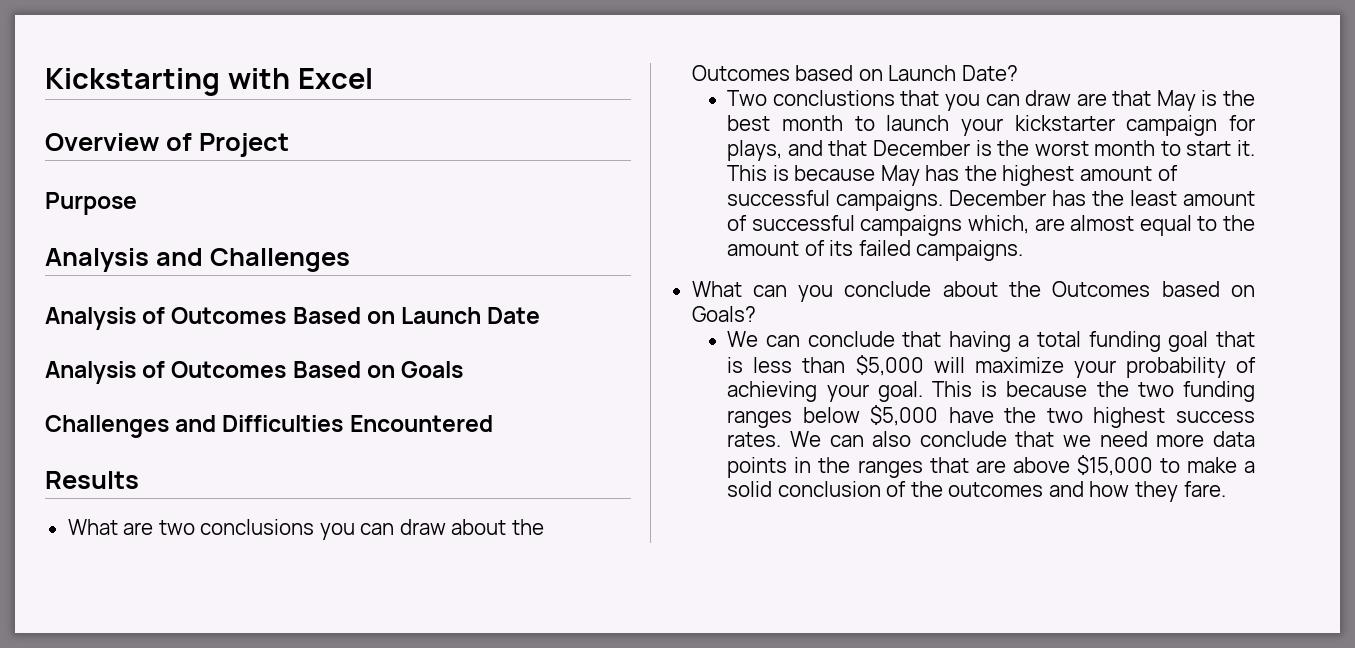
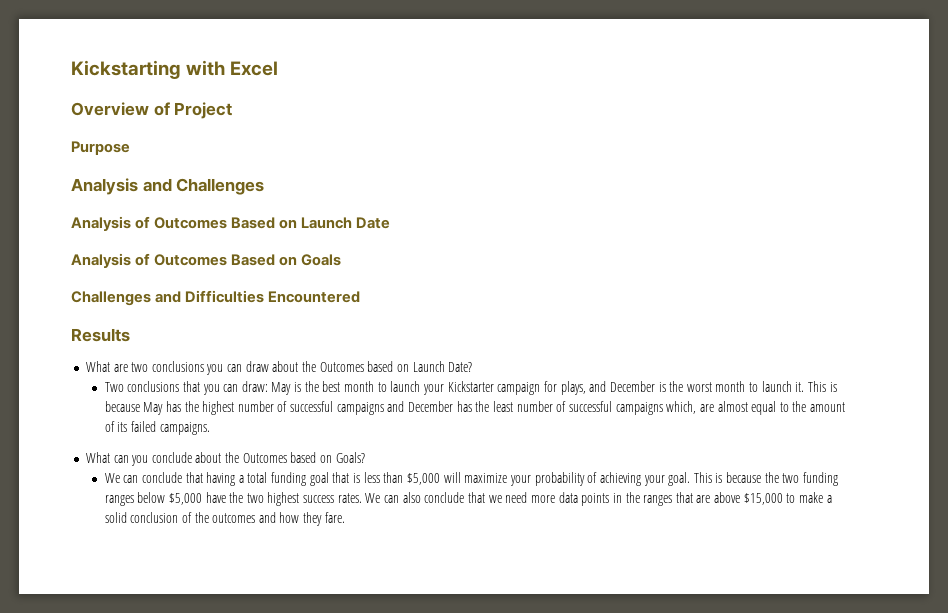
- Two conclustions that you can draw are that May is the best month to launch your kickstarter campaign for plays, and that December is the worst month to start it.
+ Two conclusions that you can draw: May is the best month to launch your Kickstarter campaign for plays, and December is the worst month to launch it.
- This is because May has the highest amount of successful campaigns. December has the least amount of successful campaigns which, are almost equal to the amount of its failed campaigns.
+ This is because May has the highest number of successful campaigns and December has the least number of successful campaigns which, are almost equal to the amount of its failed campaigns.

